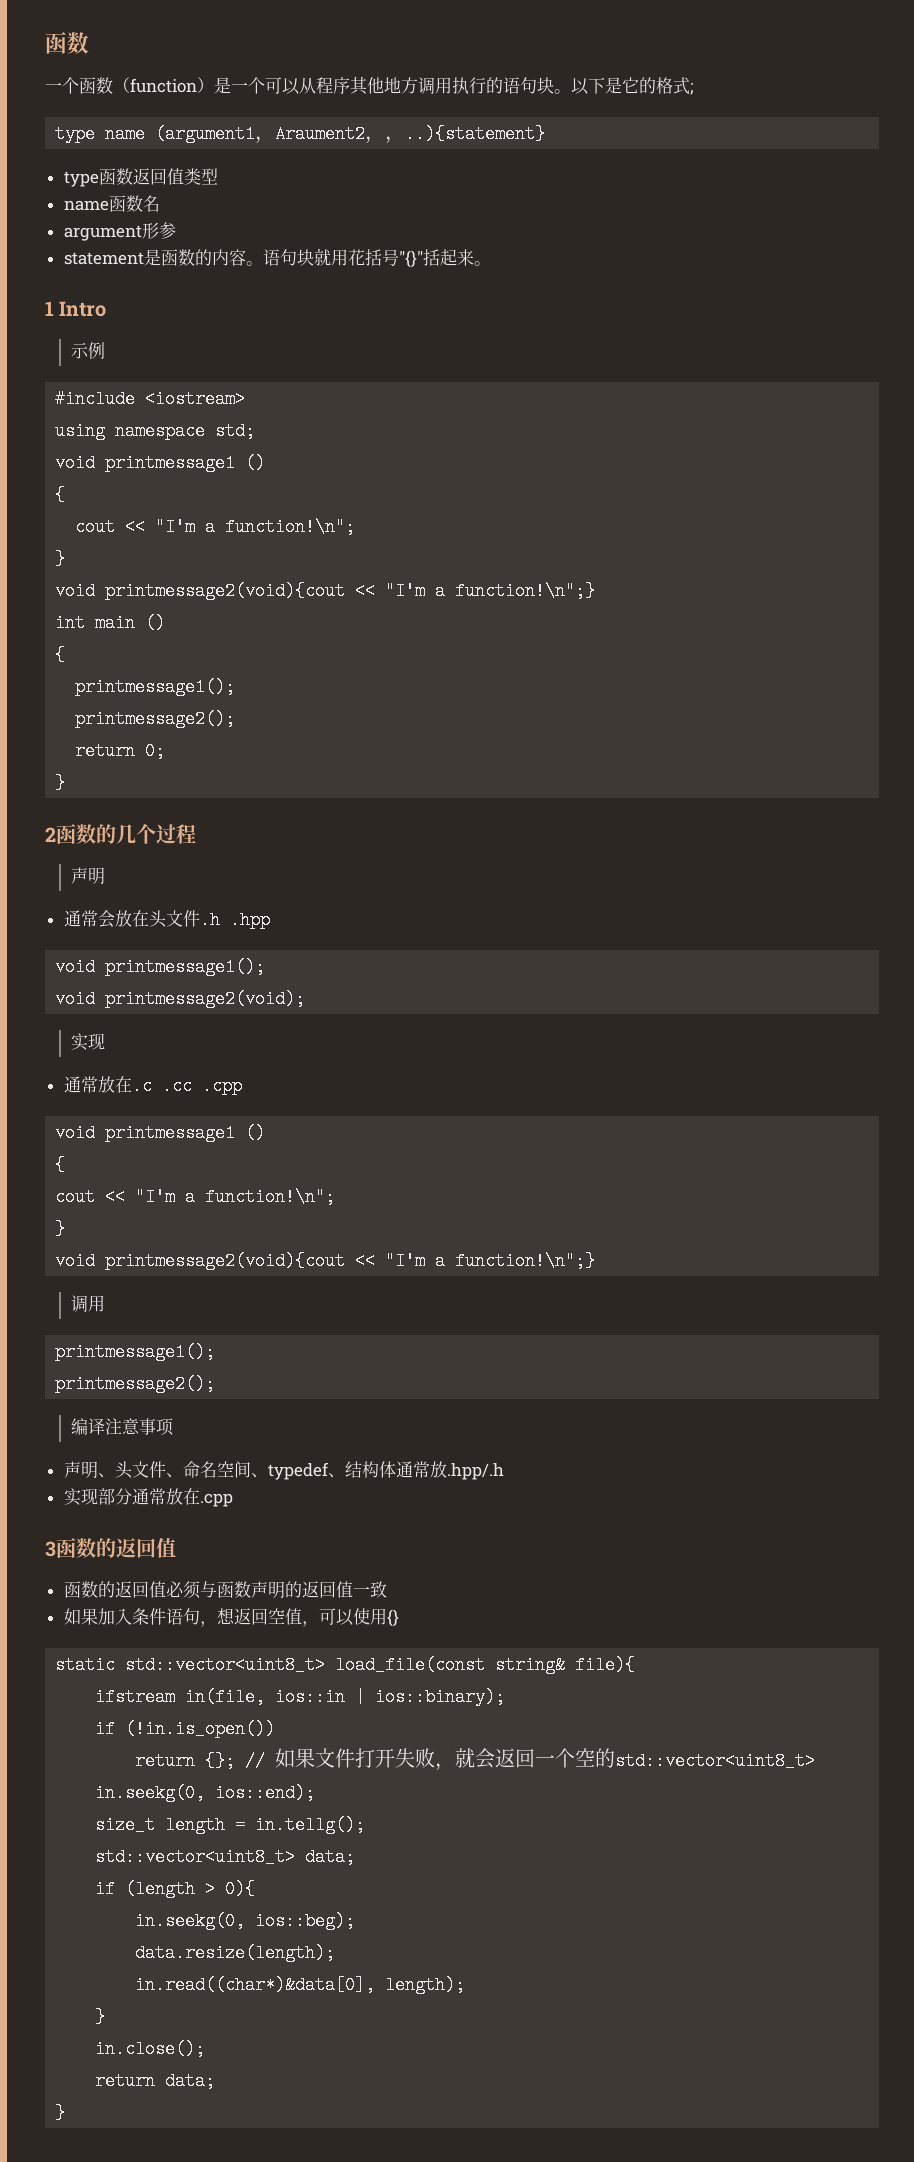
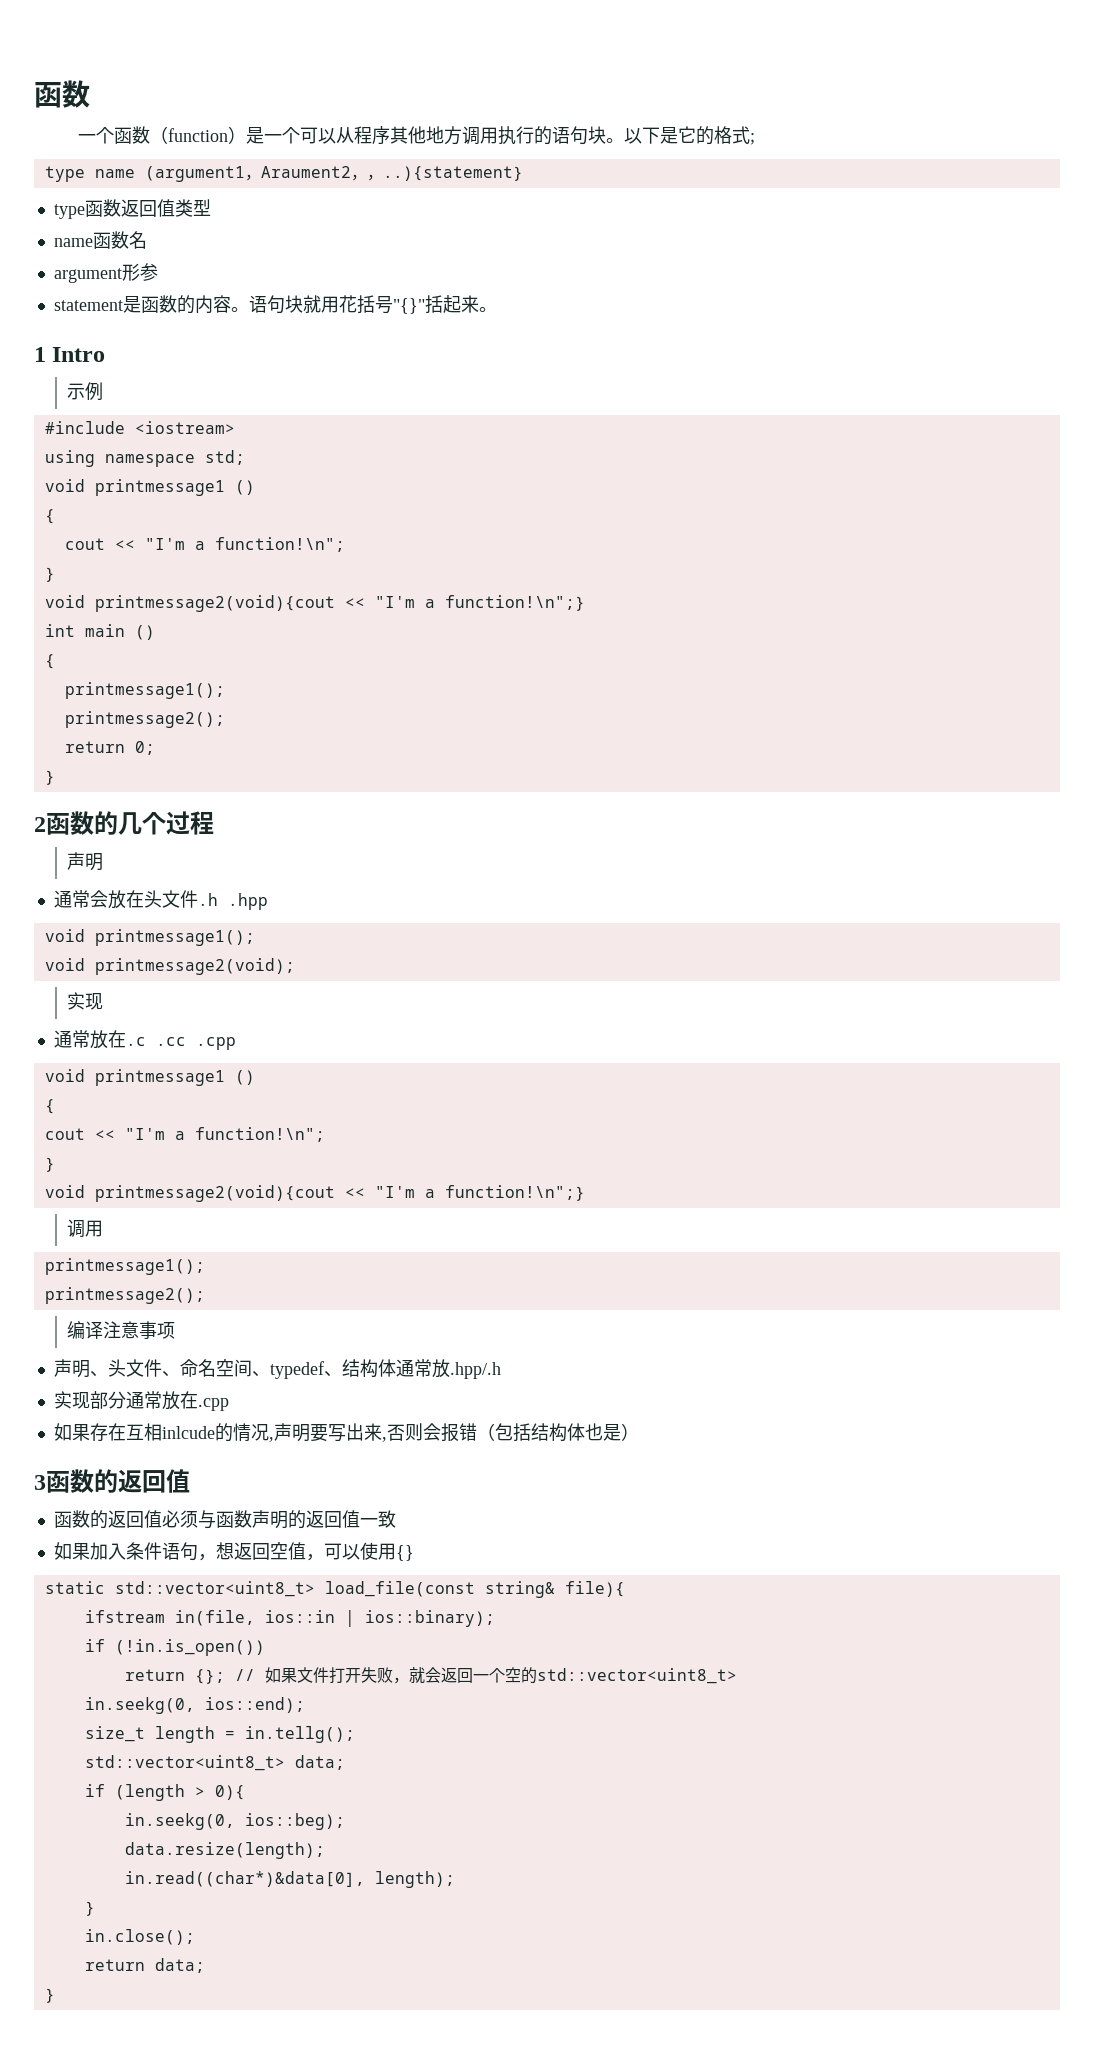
+ 如果存在互相inlcude的情况,声明要写出来,否则会报错（包括结构体也是）

